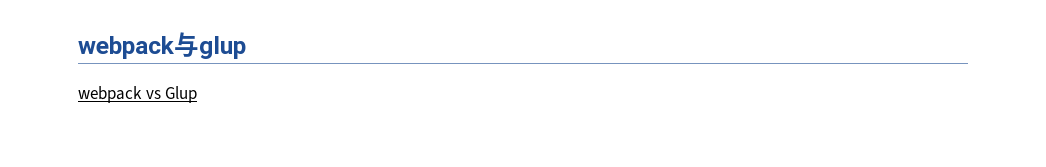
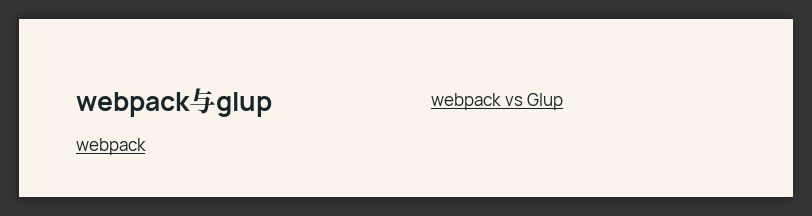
  webpack与glup
+ webpack

